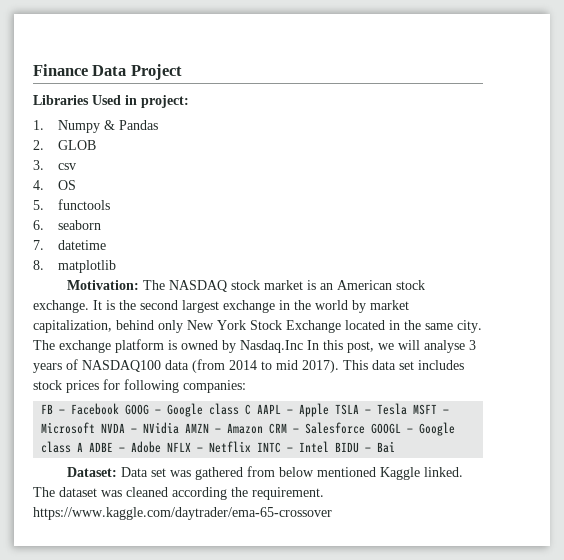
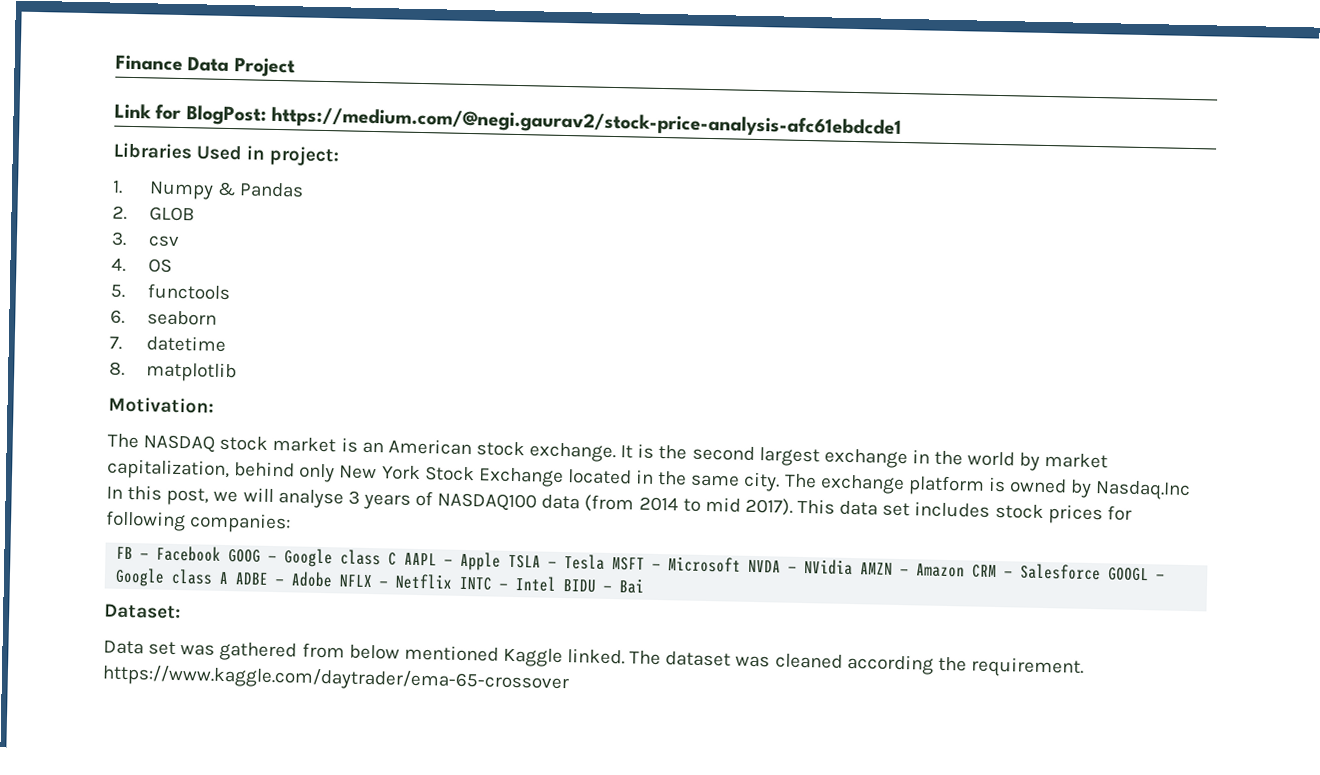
+ Link for BlogPost: https://medium.com/@negi.gaurav2/stock-price-analysis-afc61ebdcde1
- Motivation: The NASDAQ stock market is an American stock exchange.
+ Motivation:
+ The NASDAQ stock market is an American stock exchange.
- Dataset: Data set was gathered from below mentioned Kaggle linked.
+ Dataset:
+ Data set was gathered from below mentioned Kaggle linked.

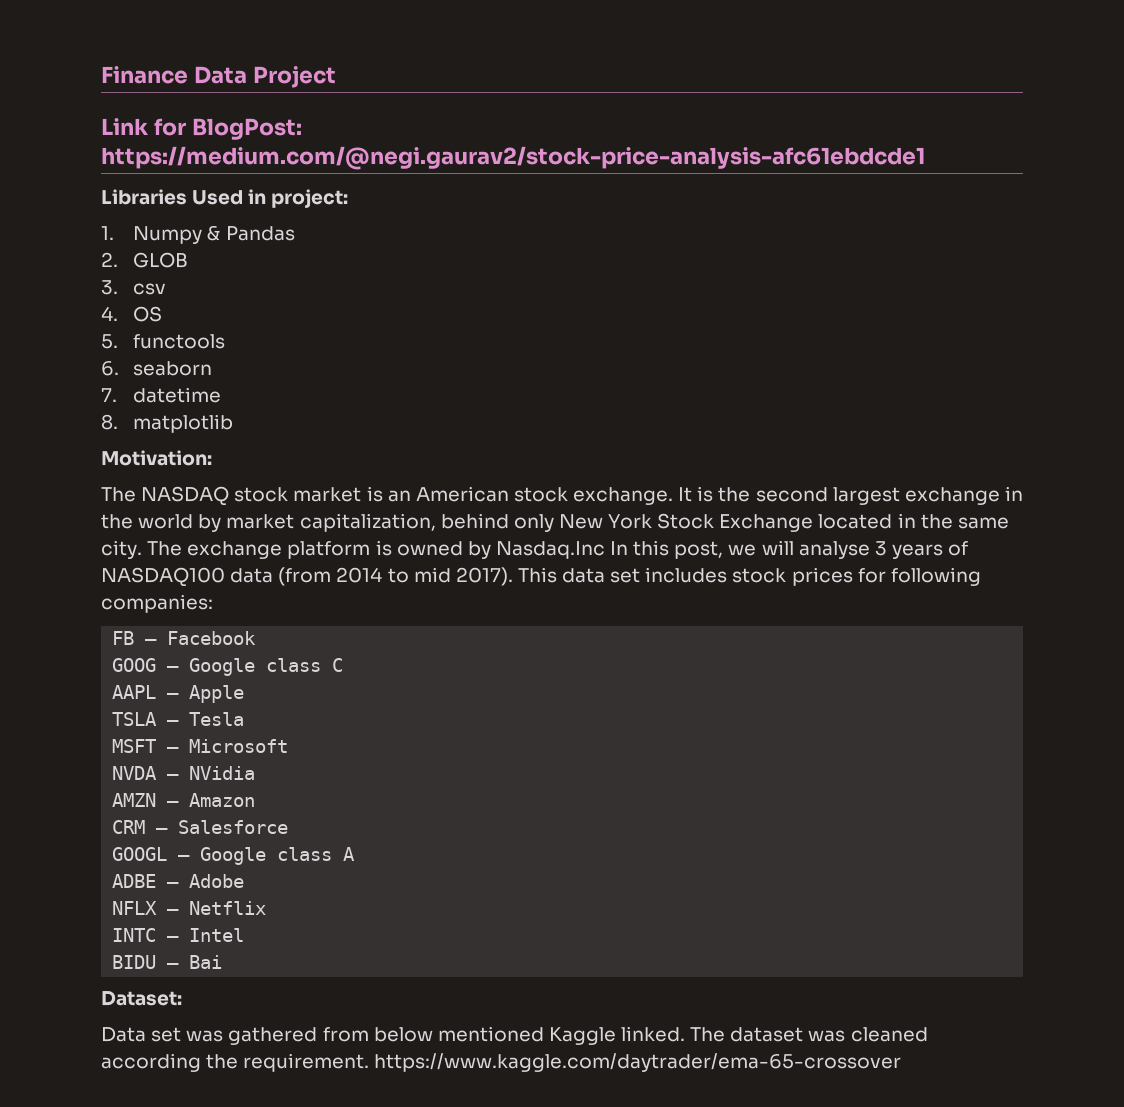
- FB — Facebook GOOG — Google class C AAPL — Apple TSLA — Tesla MSFT — Microsoft NVDA — NVidia AMZN — Amazon CRM — Salesforce GOOGL — Google class A ADBE — Adobe NFLX — Netflix INTC — Intel BIDU — Bai
+ FB — Facebook
+ GOOG — Google class C
+ AAPL — Apple
+ TSLA — Tesla
+ MSFT — Microsoft
+ NVDA — NVidia
+ AMZN — Amazon
+ CRM — Salesforce
+ GOOGL — Google class A
+ ADBE — Adobe
+ NFLX — Netflix
+ INTC — Intel
+ BIDU — Bai

